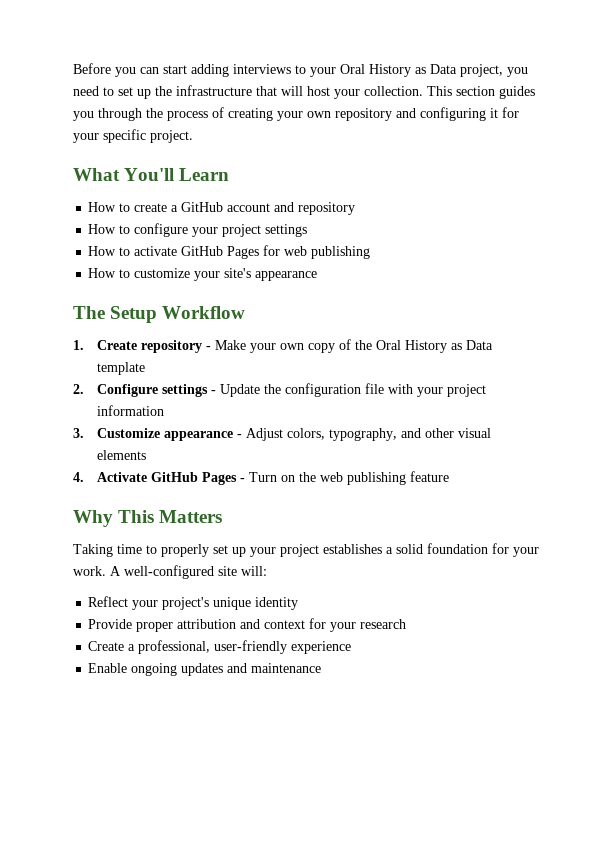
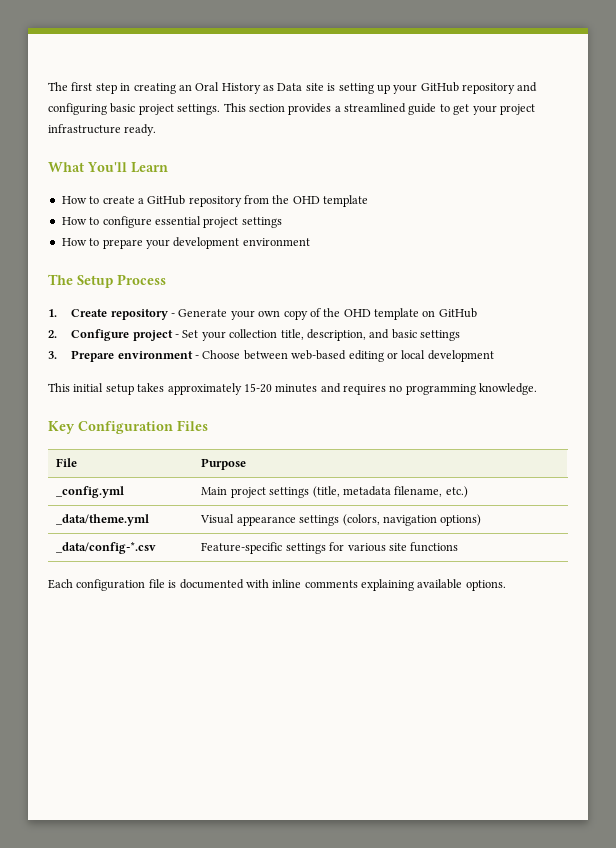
- Before you can start adding interviews to your Oral History as Data project, you need to set up the infrastructure that will host your collection. This section guides you through the process of creating your own repository and configuring it for your specific project.
+ The first step in creating an Oral History as Data site is setting up your GitHub repository and configuring basic project settings. This section provides a streamlined guide to get your project infrastructure ready.
- How to create a GitHub account and repository
+ How to create a GitHub repository from the OHD template
- How to configure your project settings
+ How to configure essential project settings
- How to activate GitHub Pages for web publishing
- How to customize your site's appearance
+ How to prepare your development environment
- The Setup Workflow
+ The Setup Process
- 1. Create repository - Make your own copy of the Oral History as Data template
+ 1. Create repository - Generate your own copy of the OHD template on GitHub
- 2. Configure settings - Update the configuration file with your project information
- 3. Customize appearance - Adjust colors, typography, and other visual elements
- 4. Activate GitHub Pages - Turn on the web publishing feature
- Why This Matters
- Taking time to properly set up your project establishes a solid foundation for your work. A well-configured site will:
- Reflect your project's unique identity
- Provide proper attribution and context for your research
- Create a professional, user-friendly experience
- Enable ongoing updates and maintenance
+ 2. Configure project - Set your collection title, description, and basic settings
+ 3. Prepare environment - Choose between web-based editing or local development
+ This initial setup takes approximately 15-20 minutes and requires no programming knowledge.
+ Key Configuration Files
+ File | Purpose
+ _config.yml | Main project settings (title, metadata filename, etc.)
+ _data/theme.yml | Visual appearance settings (colors, navigation options)
+ _data/config-*.csv | Feature-specific settings for various site functions
+ Each configuration file is documented with inline comments explaining available options.

